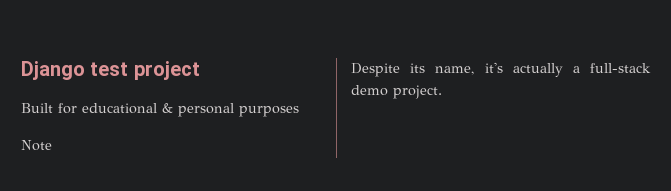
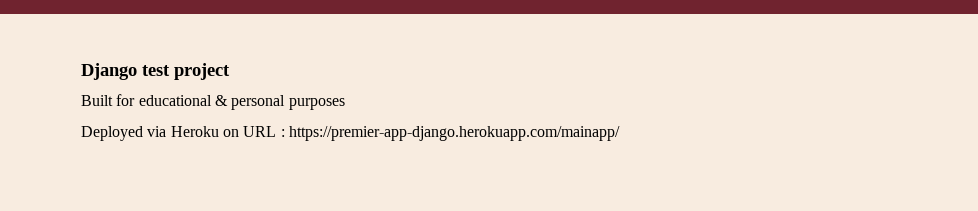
- Note
- Despite its name, it's actually a full-stack demo project.
+ Deployed via Heroku on URL : https://premier-app-django.herokuapp.com/mainapp/

